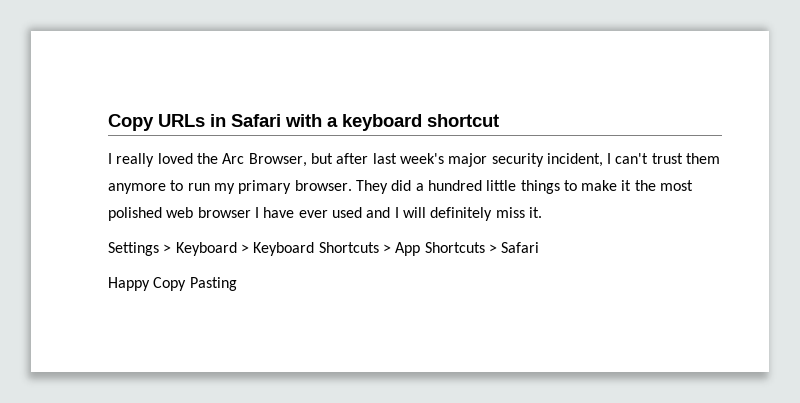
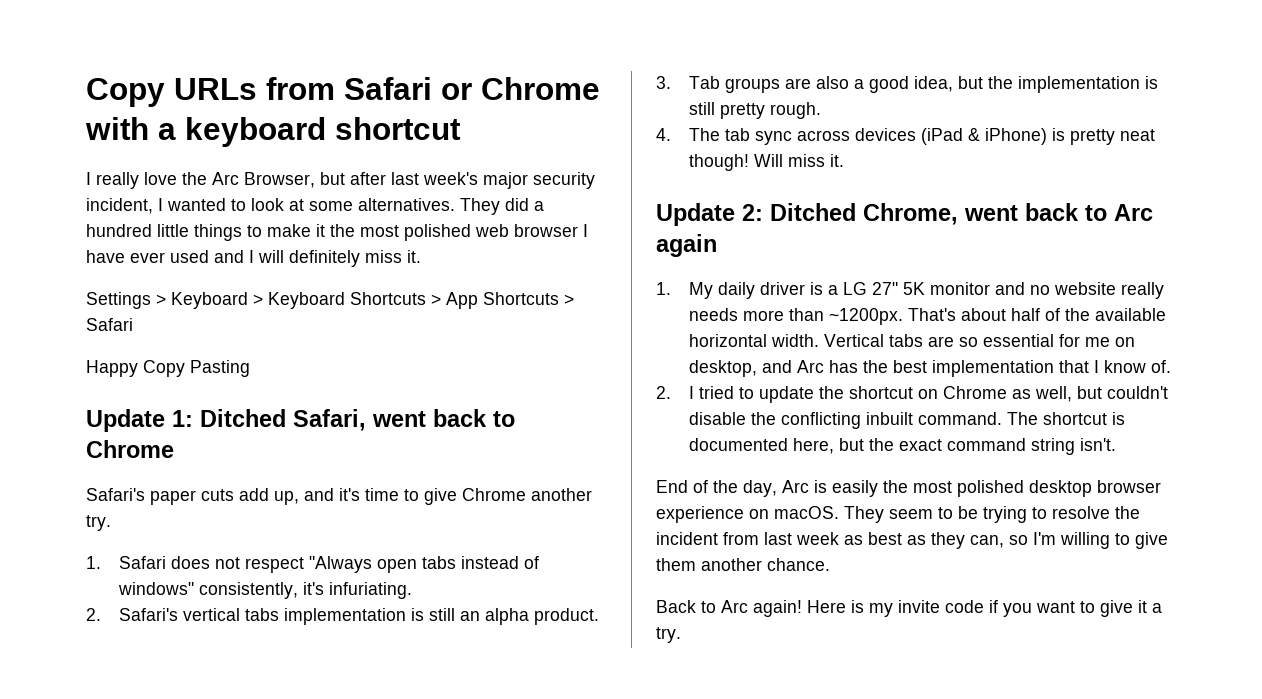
- Copy URLs in Safari with a keyboard shortcut
+ Copy URLs from Safari or Chrome with a keyboard shortcut
- I really loved the Arc Browser, but after last week's major security incident, I can't trust them anymore to run my primary browser.
+ I really love the Arc Browser, but after last week's major security incident, I wanted to look at some alternatives.
+ Update 1: Ditched Safari, went back to Chrome
+ Safari's paper cuts add up, and it's time to give Chrome another try.
+ 1. Safari does not respect "Always open tabs instead of windows" consistently, it's infuriating.
+ 2. Safari's vertical tabs implementation is still an alpha product.
+ 3. Tab groups are also a good idea, but the implementation is still pretty rough.
+ 4. The tab sync across devices (iPad & iPhone) is pretty neat though! Will miss it.
+ Update 2: Ditched Chrome, went back to Arc again
+ 1. My daily driver is a LG 27" 5K monitor and no website really needs more than ~1200px. That's about half of the available horizontal width. Vertical tabs are so essential for me on desktop, and Arc has the best implementation that I know of.
+ 2. I tried to update the shortcut on Chrome as well, but couldn't disable the conflicting inbuilt command. The shortcut is documented here, but the exact command string isn't.
+ End of the day, Arc is easily the most polished desktop browser experience on macOS. They seem to be trying to resolve the incident from last week as best as they can, so I'm willing to give them another chance.
+ Back to Arc again! Here is my invite code if you want to give it a try.

